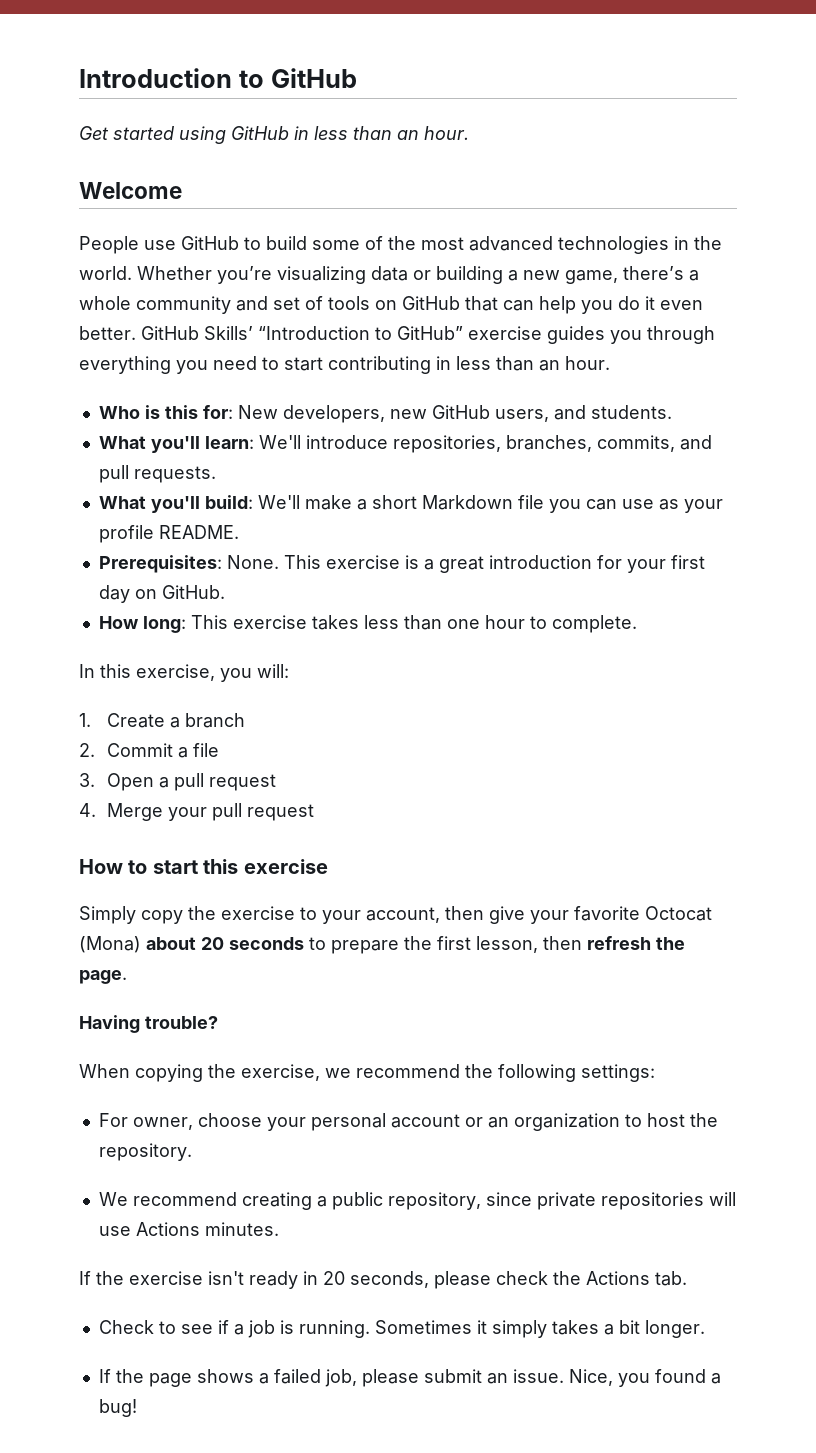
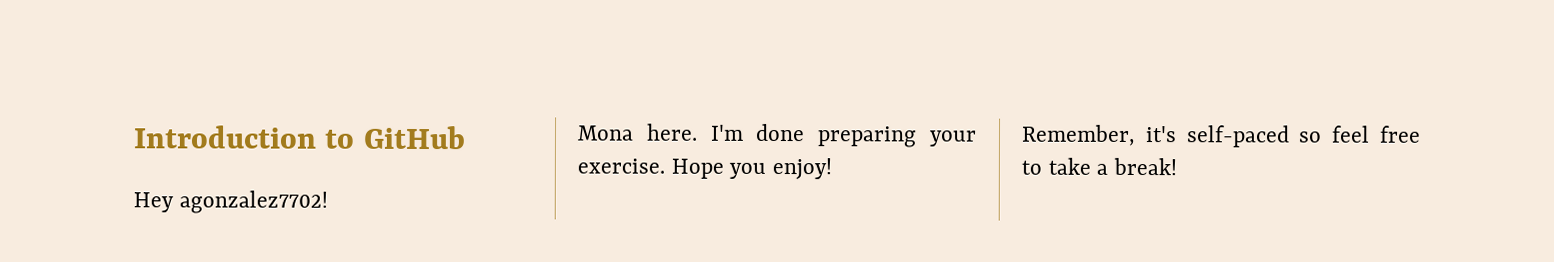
- Get started using GitHub in less than an hour.
- Welcome
- People use GitHub to build some of the most advanced technologies in the world. Whether you’re visualizing data or building a new game, there’s a whole community and set of tools on GitHub that can help you do it even better. GitHub Skills’ “Introduction to GitHub” exercise guides you through everything you need to start contributing in less than an hour.
- Who is this for: New developers, new GitHub users, and students.
- What you'll learn: We'll introduce repositories, branches, commits, and pull requests.
- What you'll build: We'll make a short Markdown file you can use as your profile README.
- Prerequisites: None. This exercise is a great introduction for your first day on GitHub.
- How long: This exercise takes less than one hour to complete.
- In this exercise, you will:
- 1. Create a branch
- 2. Commit a file
- 3. Open a pull request
- 4. Merge your pull request
- How to start this exercise
- Simply copy the exercise to your account, then give your favorite Octocat (Mona) about 20 seconds to prepare the first lesson, then refresh the page.
- Having trouble?
- When copying the exercise, we recommend the following settings:
- For owner, choose your personal account or an organization to host the repository.
- We recommend creating a public repository, since private repositories will use Actions minutes.
- If the exercise isn't ready in 20 seconds, please check the Actions tab.
- Check to see if a job is running. Sometimes it simply takes a bit longer.
- If the page shows a failed job, please submit an issue. Nice, you found a bug!
+ Hey agonzalez7702!
+ Mona here. I'm done preparing your exercise. Hope you enjoy!
+ Remember, it's self-paced so feel free to take a break!

